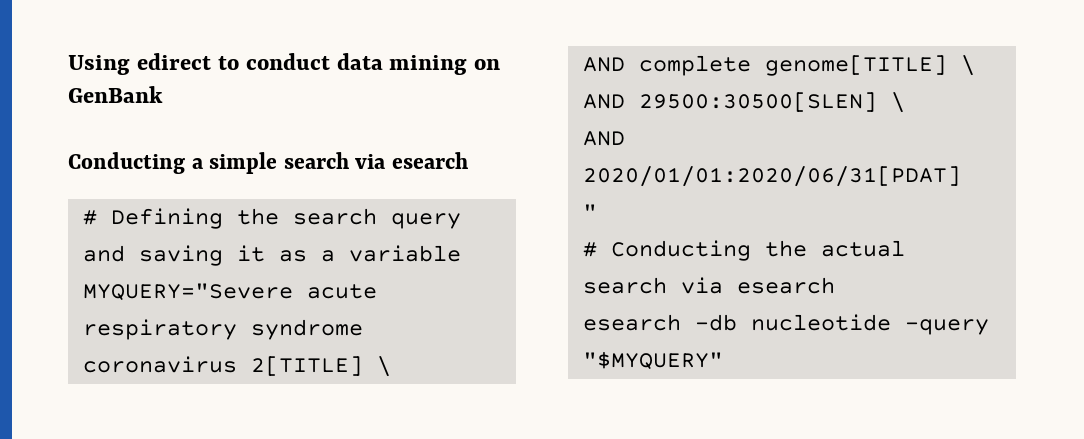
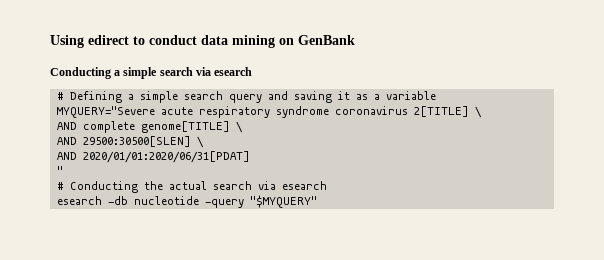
- # Defining the search query and saving it as a variable
+ # Defining a simple search query and saving it as a variable

